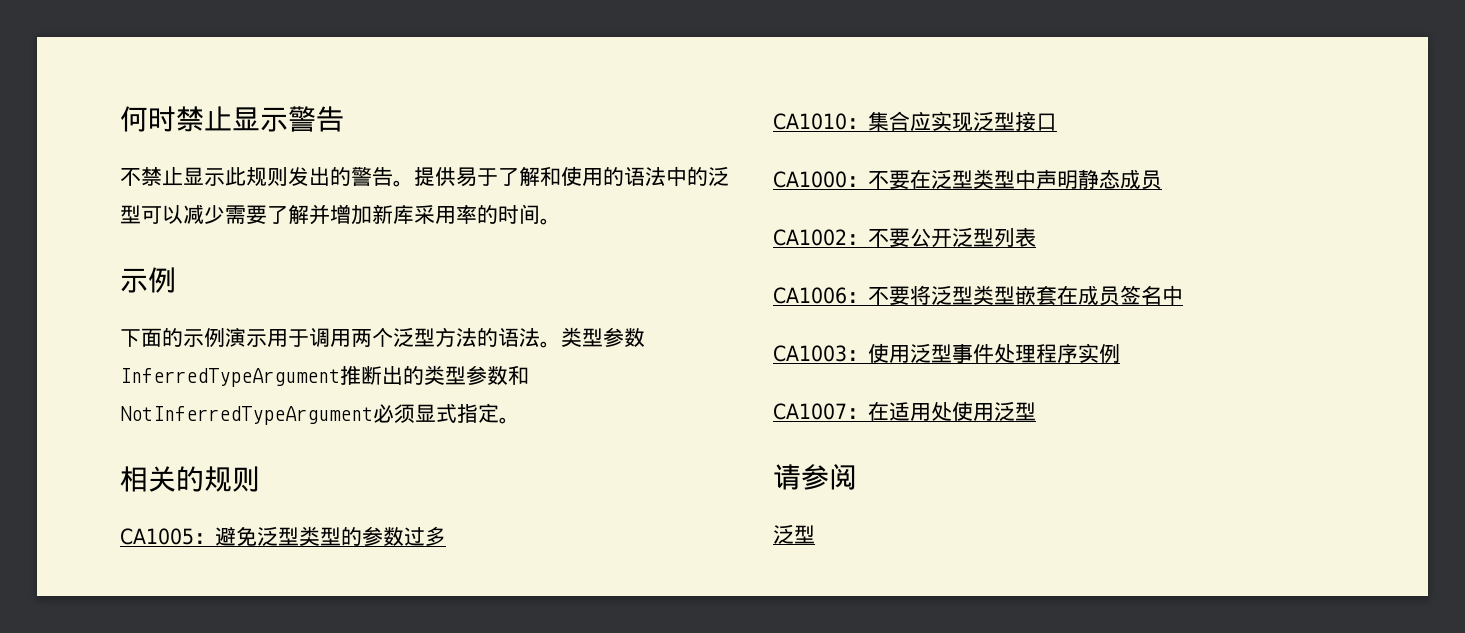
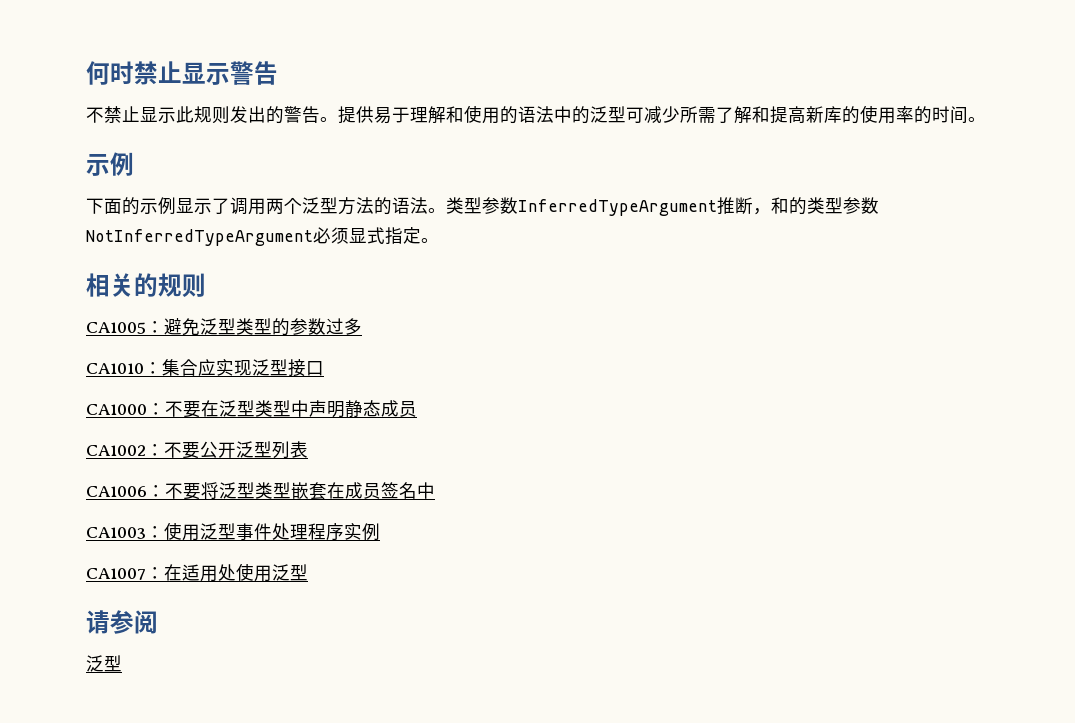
- 提供易于了解和使用的语法中的泛型可以减少需要了解并增加新库采用率的时间。
+ 提供易于理解和使用的语法中的泛型可减少所需了解和提高新库的使用率的时间。
- 下面的示例演示用于调用两个泛型方法的语法。
+ 下面的示例显示了调用两个泛型方法的语法。
- 类型参数InferredTypeArgument推断出的类型参数和NotInferredTypeArgument必须显式指定。
+ 类型参数InferredTypeArgument推断，和的类型参数NotInferredTypeArgument必须显式指定。

